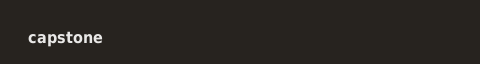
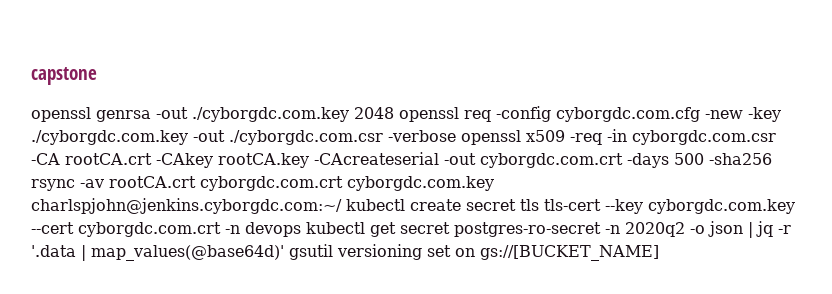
+ openssl genrsa -out ./cyborgdc.com.key 2048 openssl req -config cyborgdc.com.cfg -new -key ./cyborgdc.com.key -out ./cyborgdc.com.csr -verbose openssl x509 -req -in cyborgdc.com.csr -CA rootCA.crt -CAkey rootCA.key -CAcreateserial -out cyborgdc.com.crt -days 500 -sha256 rsync -av rootCA.crt cyborgdc.com.crt cyborgdc.com.key charlspjohn@jenkins.cyborgdc.com:~/ kubectl create secret tls tls-cert --key cyborgdc.com.key --cert cyborgdc.com.crt -n devops kubectl get secret postgres-ro-secret -n 2020q2 -o json | jq -r '.data | map_values(@base64d)' gsutil versioning set on gs://[BUCKET_NAME]

